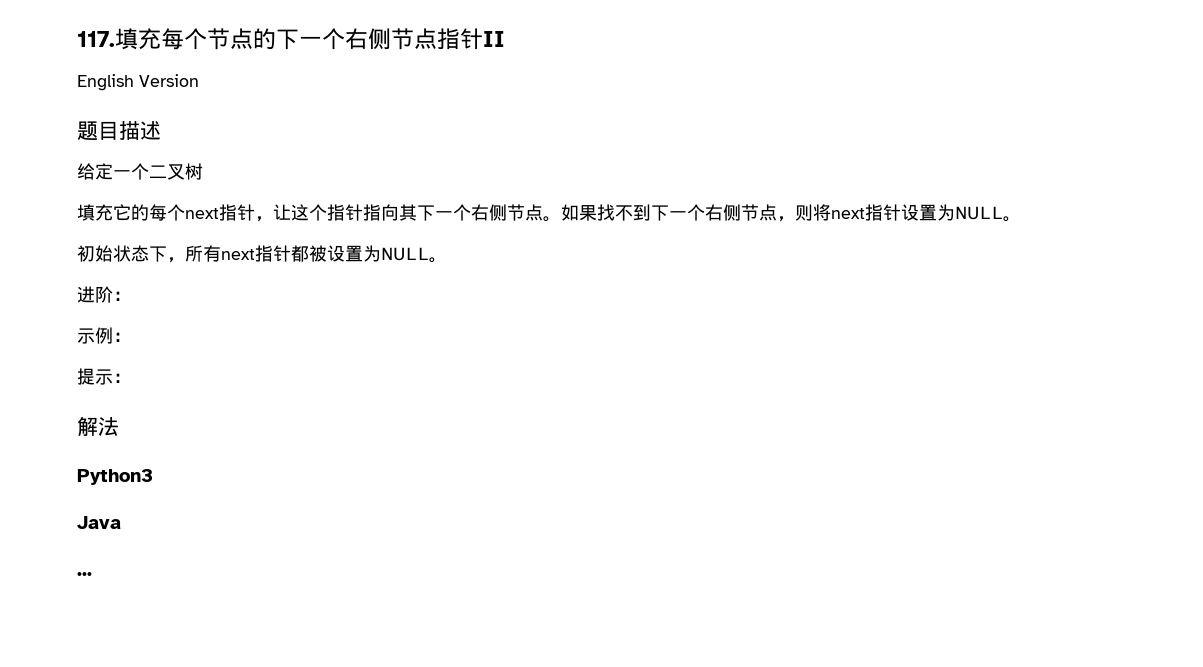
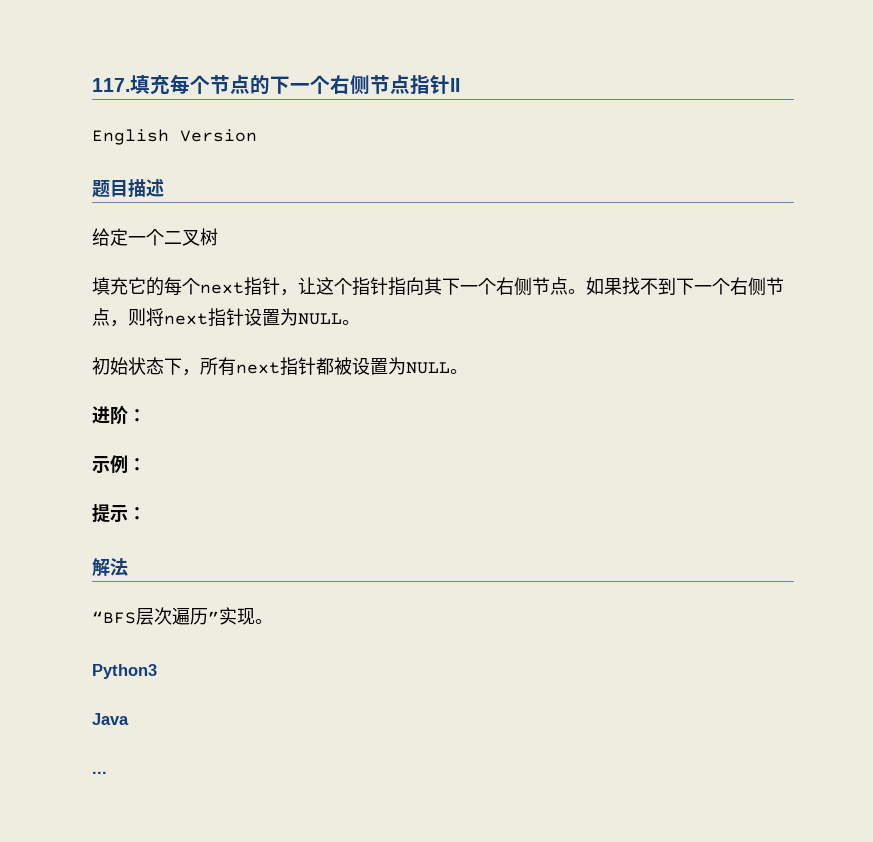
+ “BFS层次遍历”实现。

